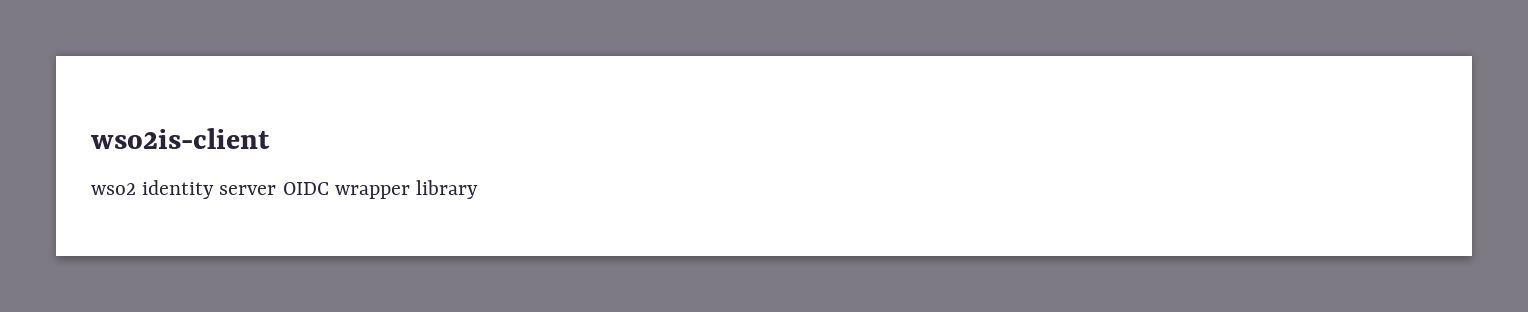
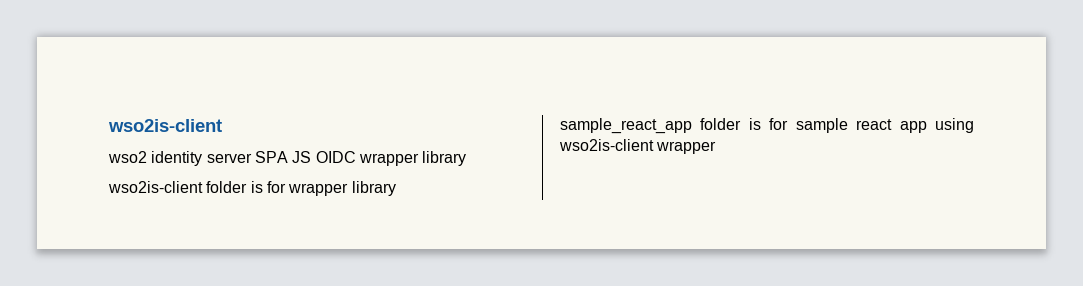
- wso2 identity server OIDC wrapper library
+ wso2 identity server SPA JS OIDC wrapper library
+ wso2is-client folder is for wrapper library sample_react_app folder is for sample react app using wso2is-client wrapper

